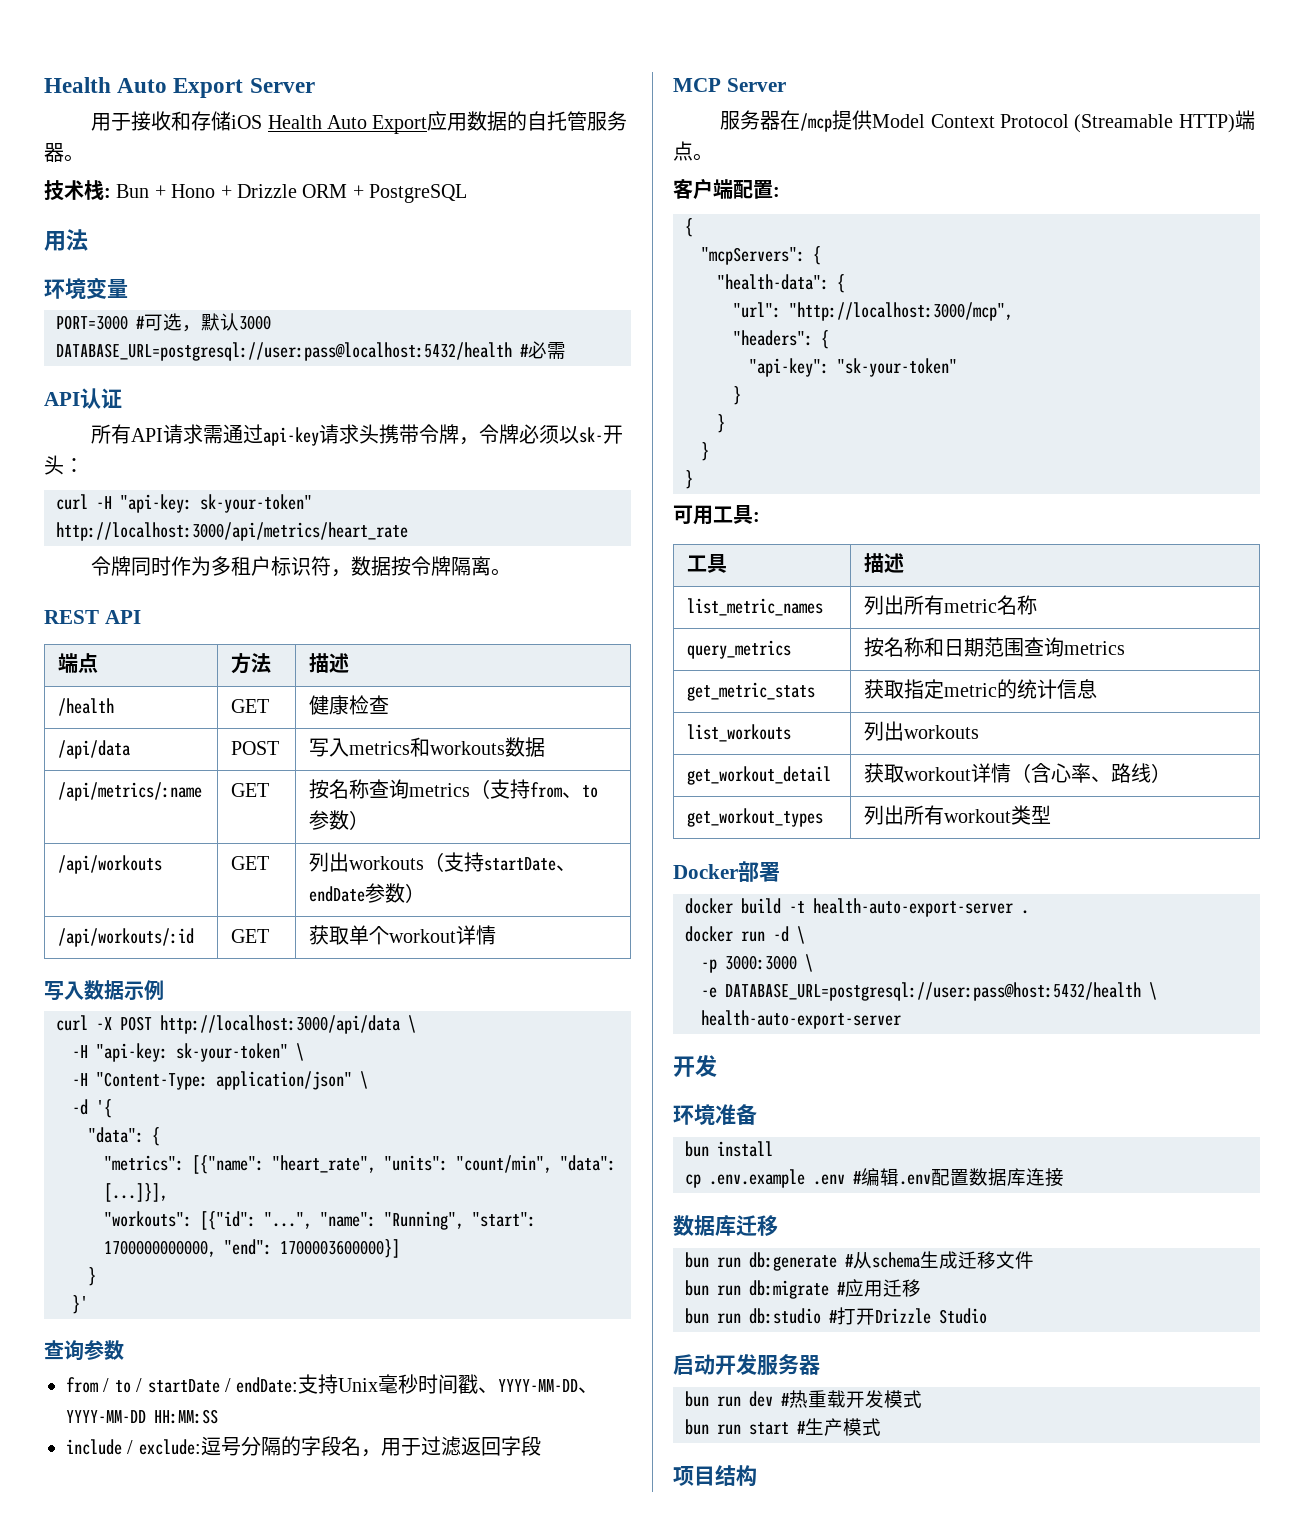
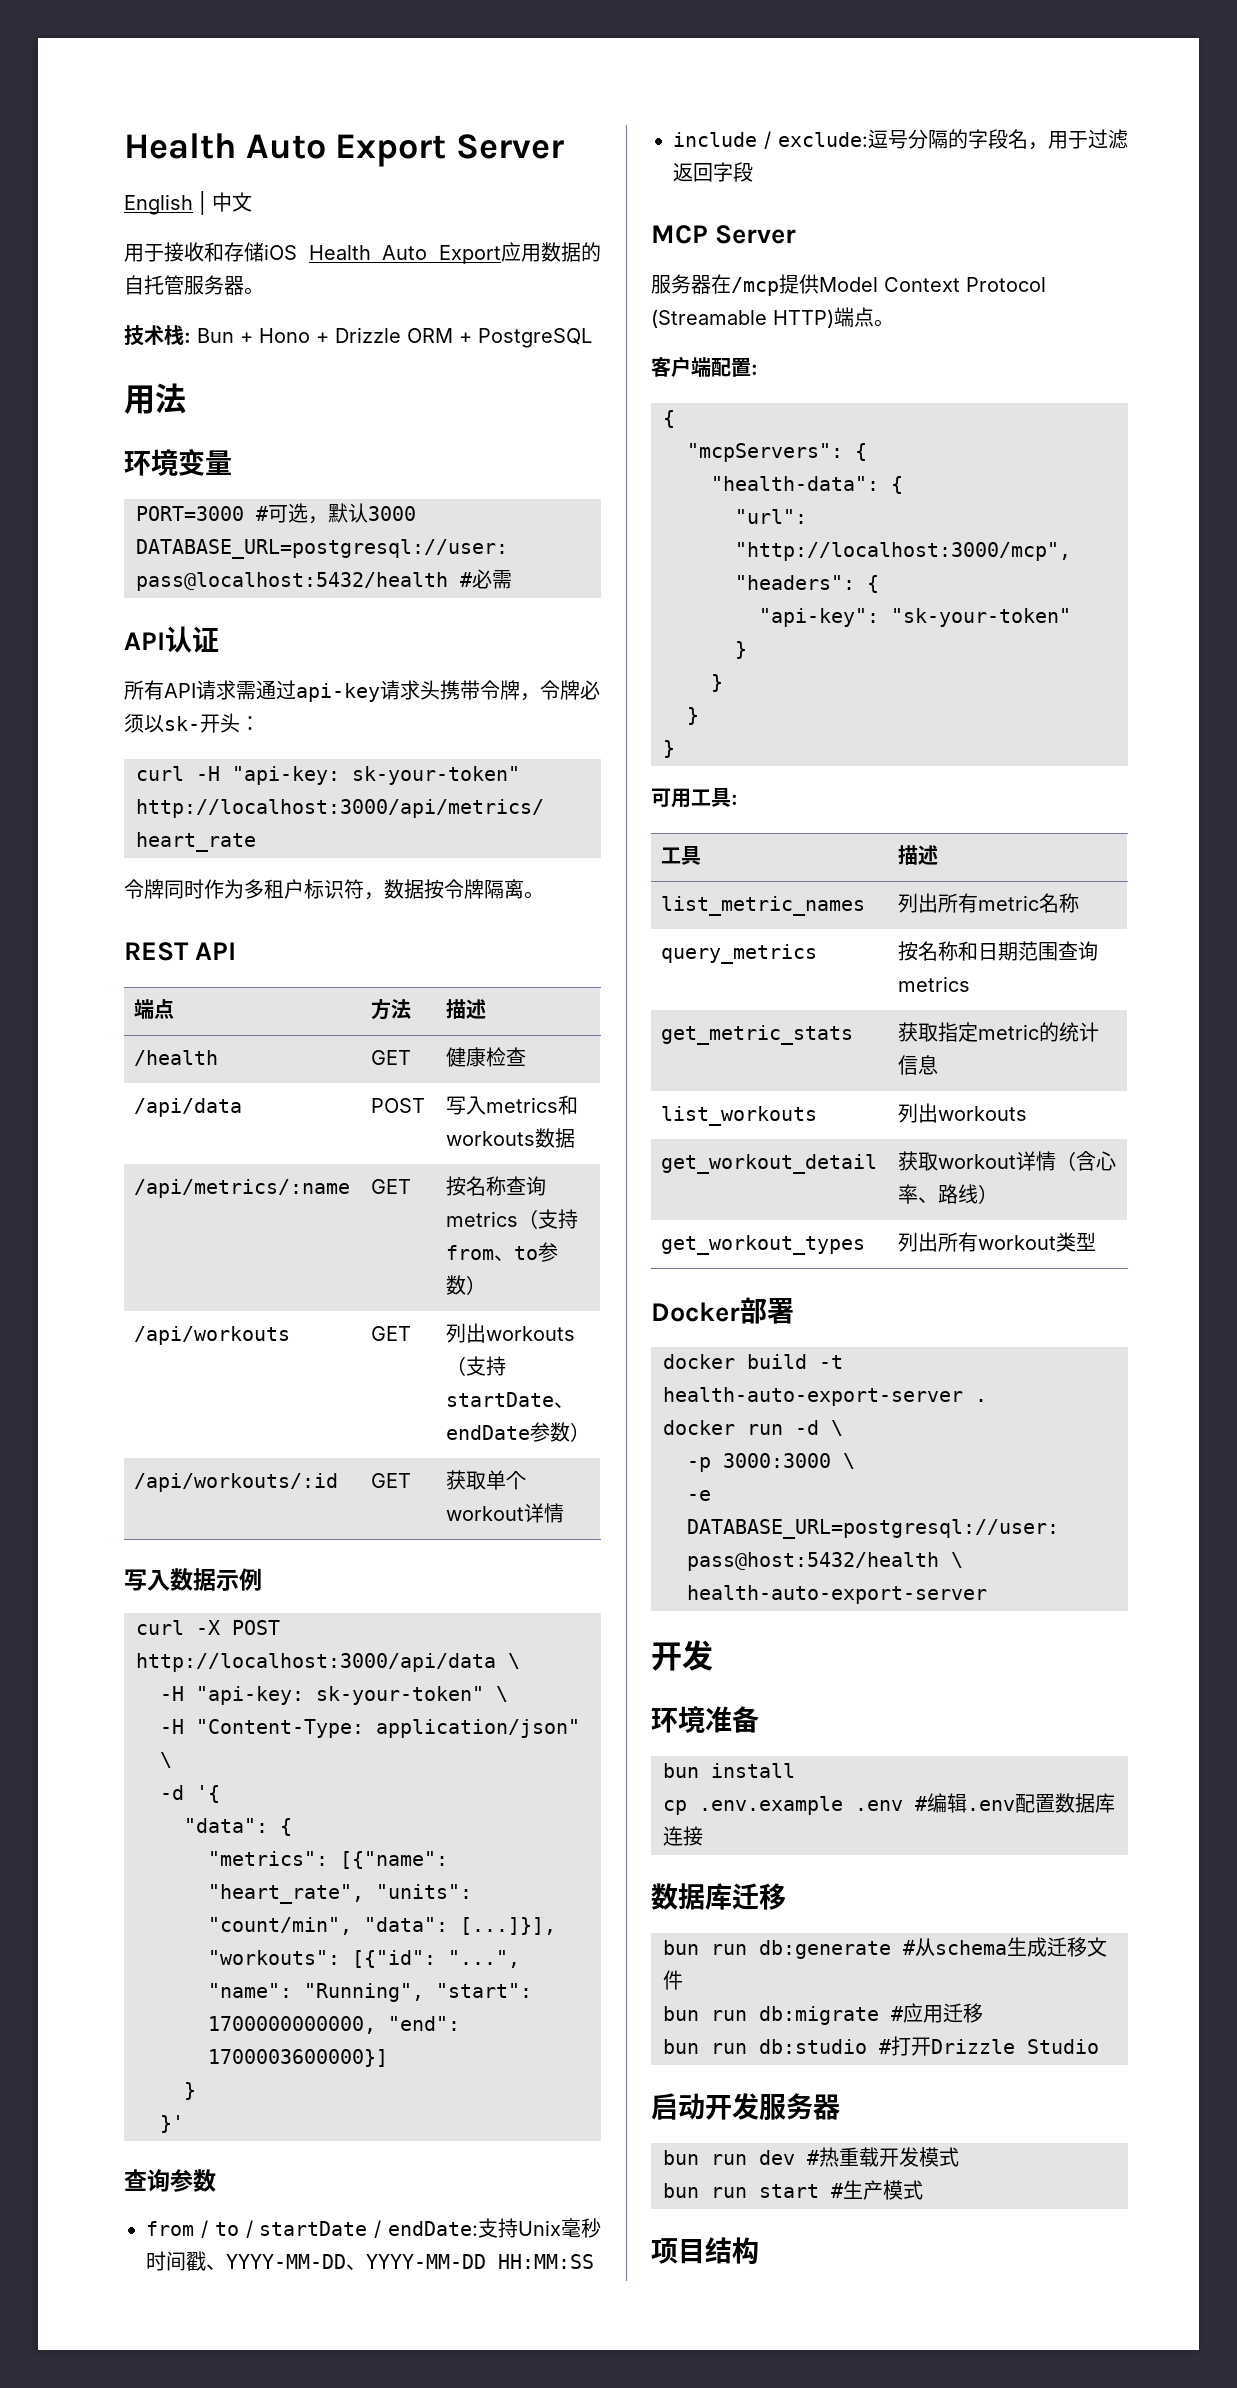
+ English | 中文

